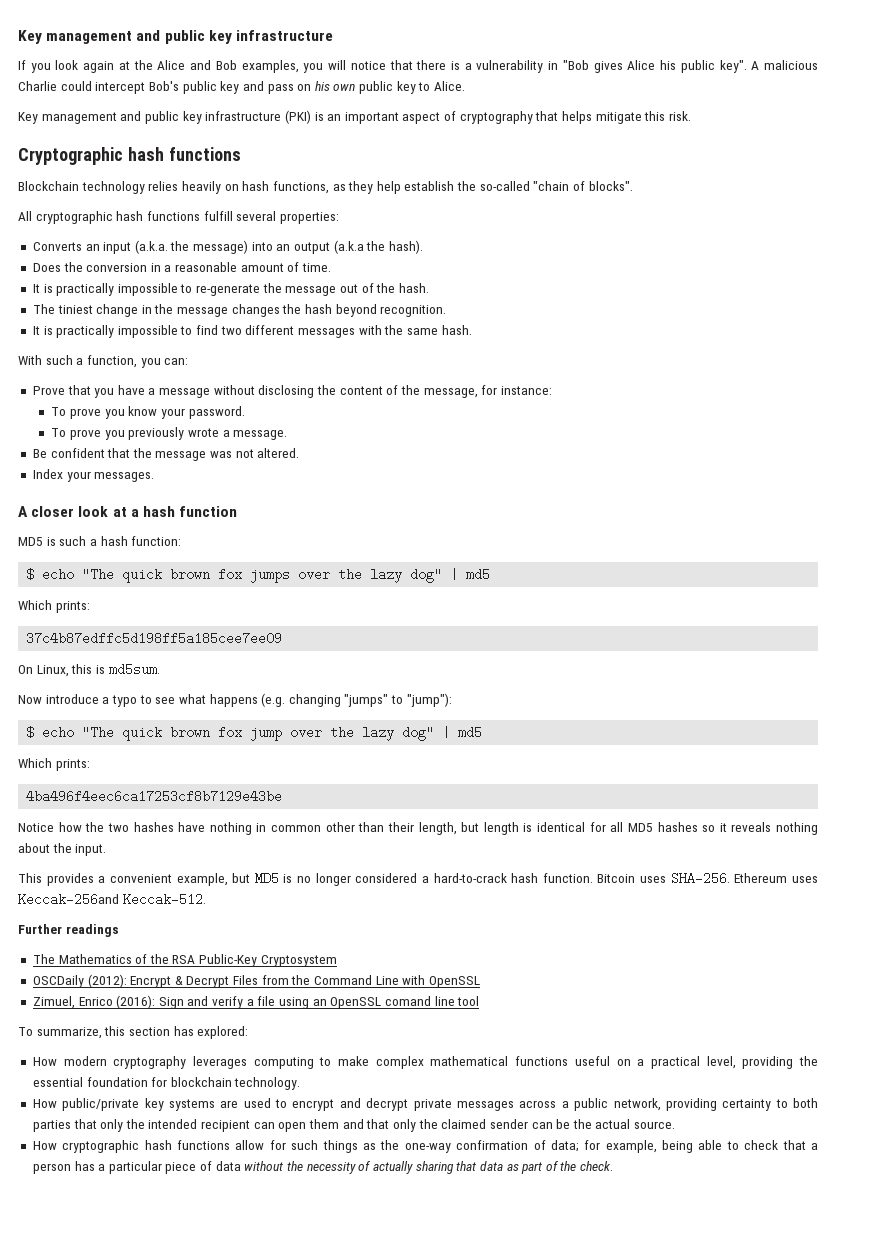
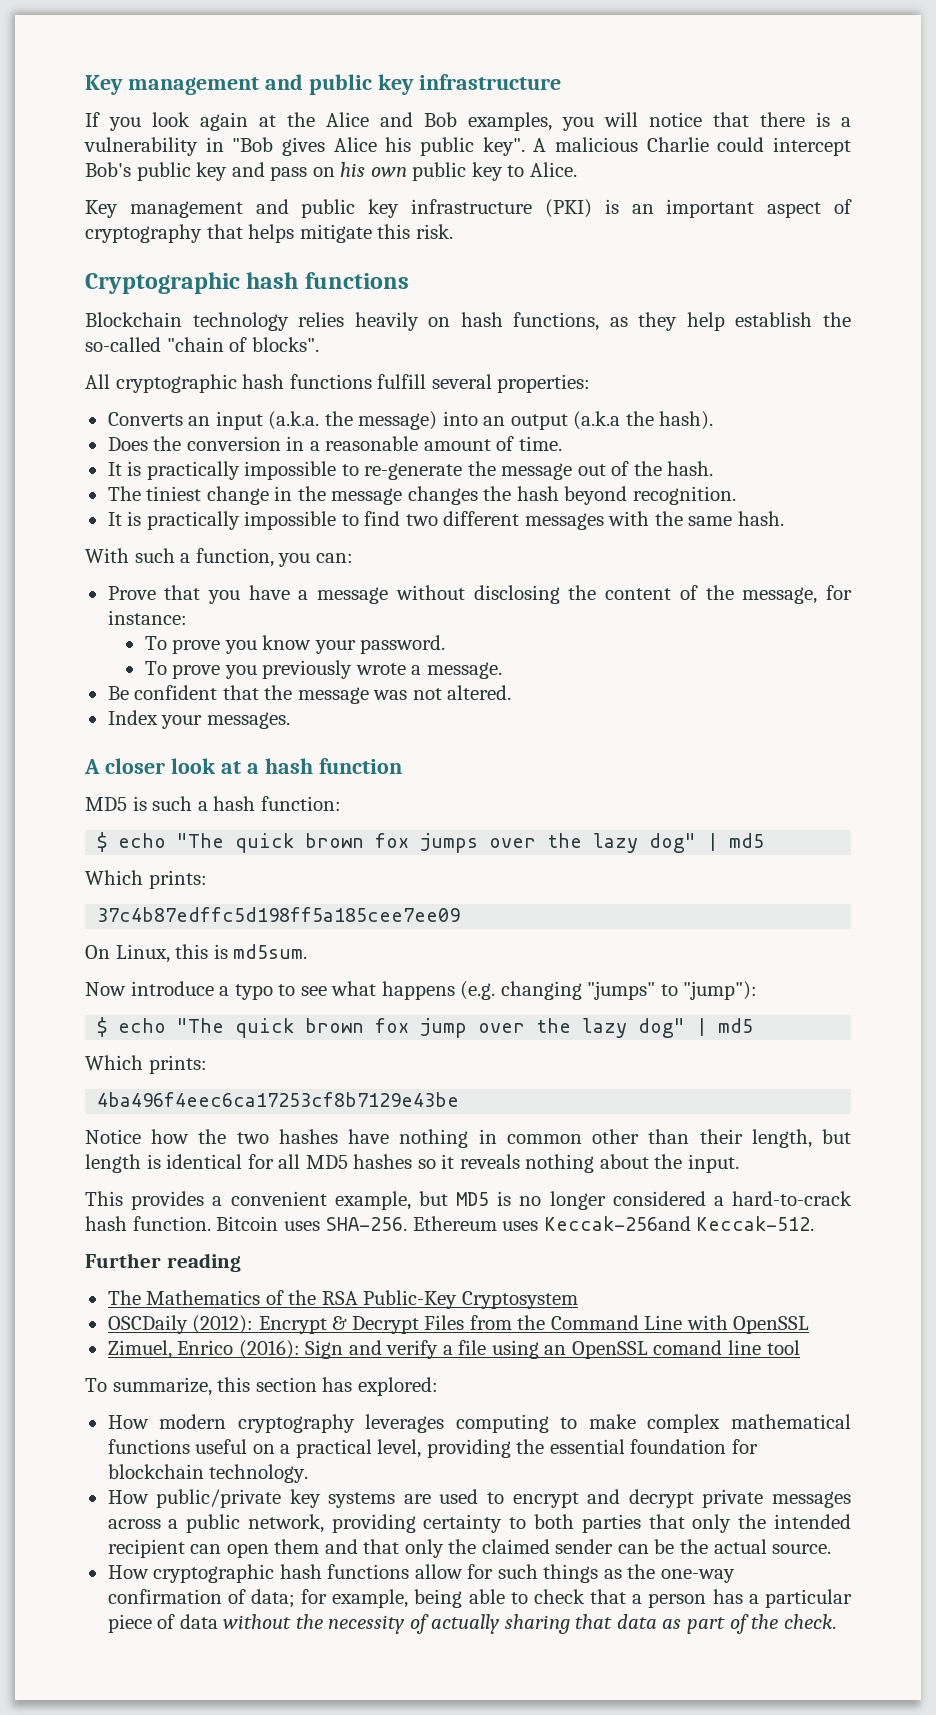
- Further readings
+ Further reading

